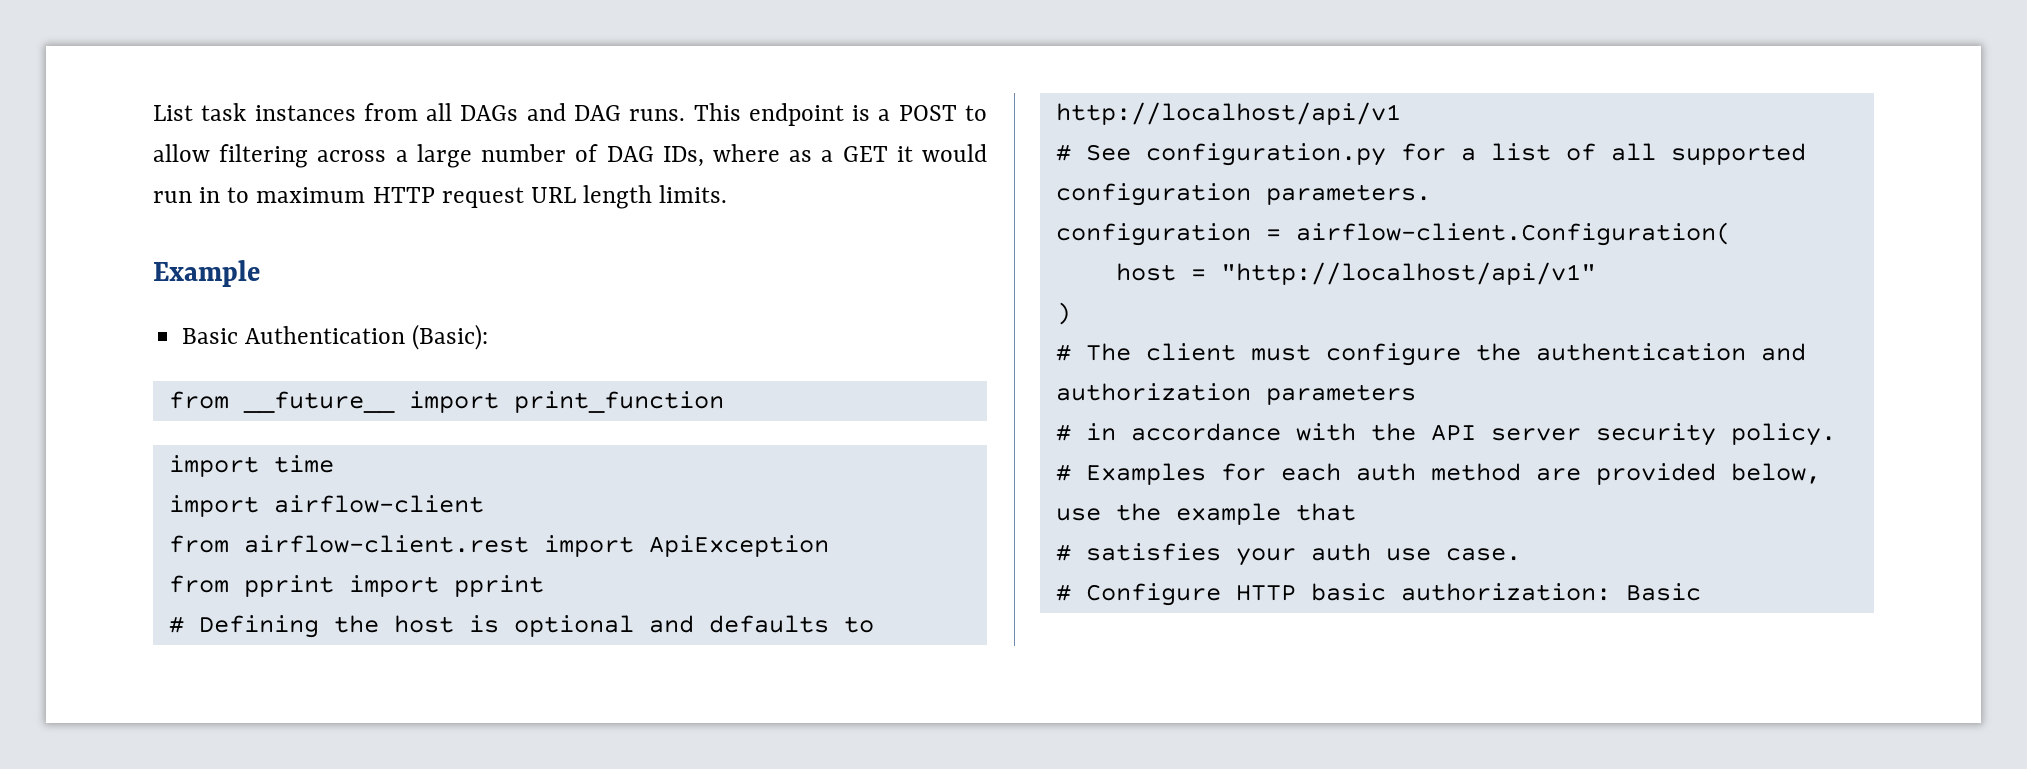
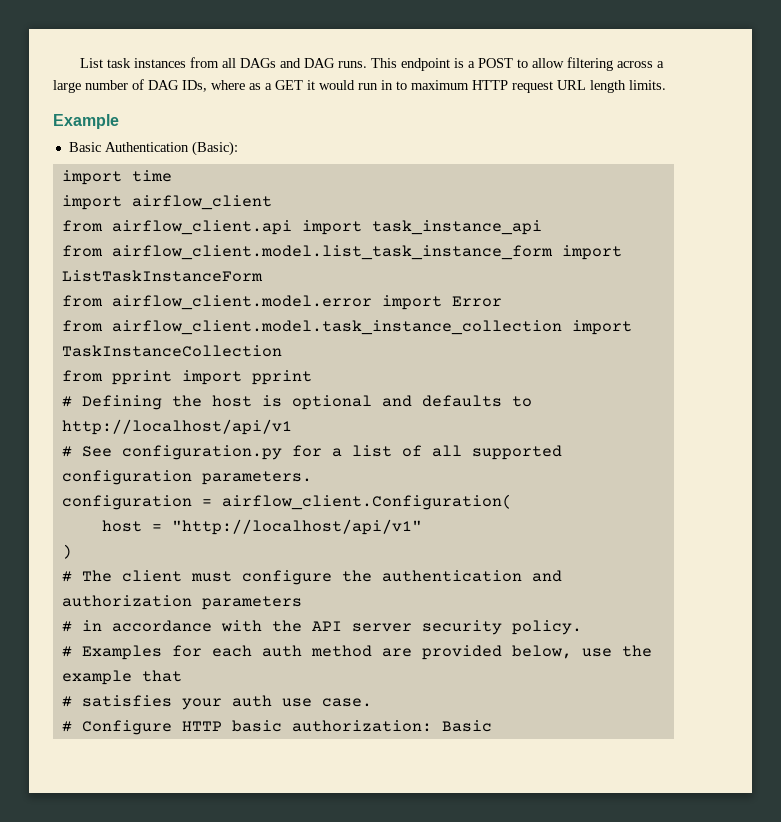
- from __future__ import print_function
- import airflow-client
- from airflow-client.rest import ApiException
+ import airflow_client
+ from airflow_client.api import task_instance_api
+ from airflow_client.model.list_task_instance_form import ListTaskInstanceForm
+ from airflow_client.model.error import Error
+ from airflow_client.model.task_instance_collection import TaskInstanceCollection
- configuration = airflow-client.Configuration(
+ configuration = airflow_client.Configuration(

